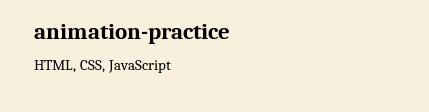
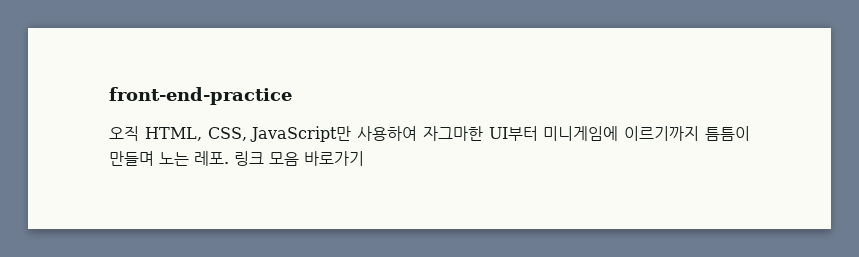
- animation-practice
- HTML, CSS, JavaScript
+ front-end-practice
+ 오직 HTML, CSS, JavaScript만 사용하여 자그마한 UI부터 미니게임에 이르기까지 틈틈이 만들며 노는 레포. 링크 모음 바로가기

